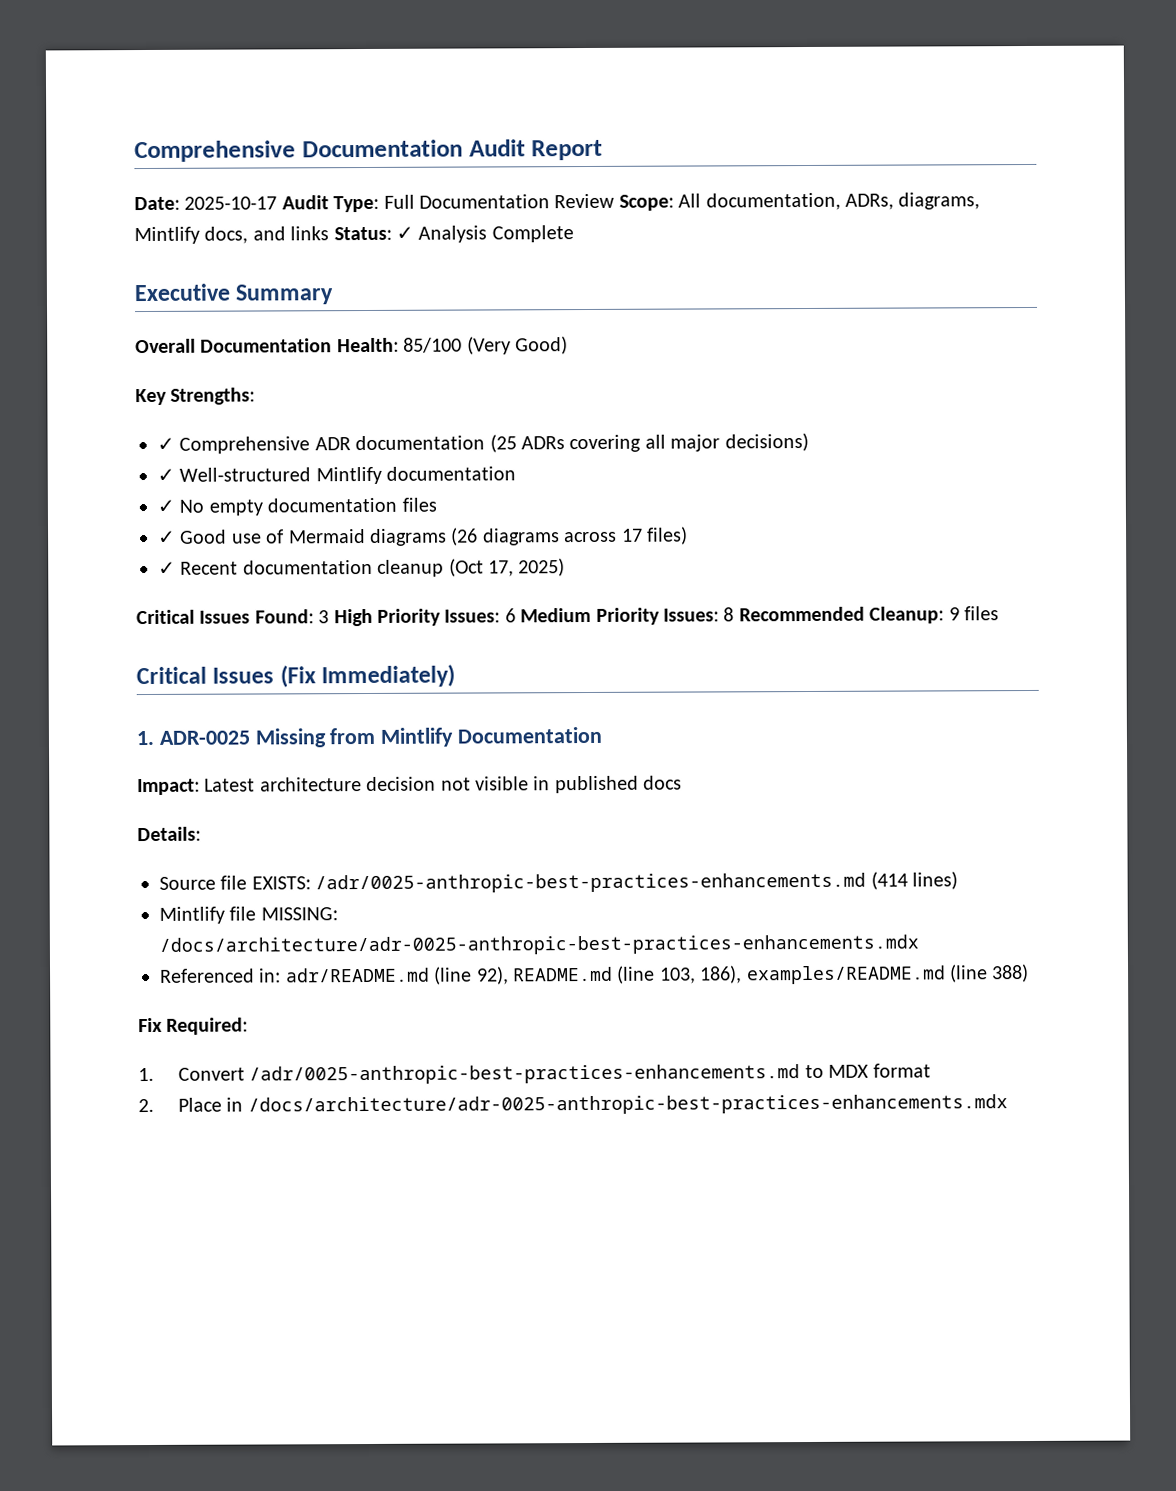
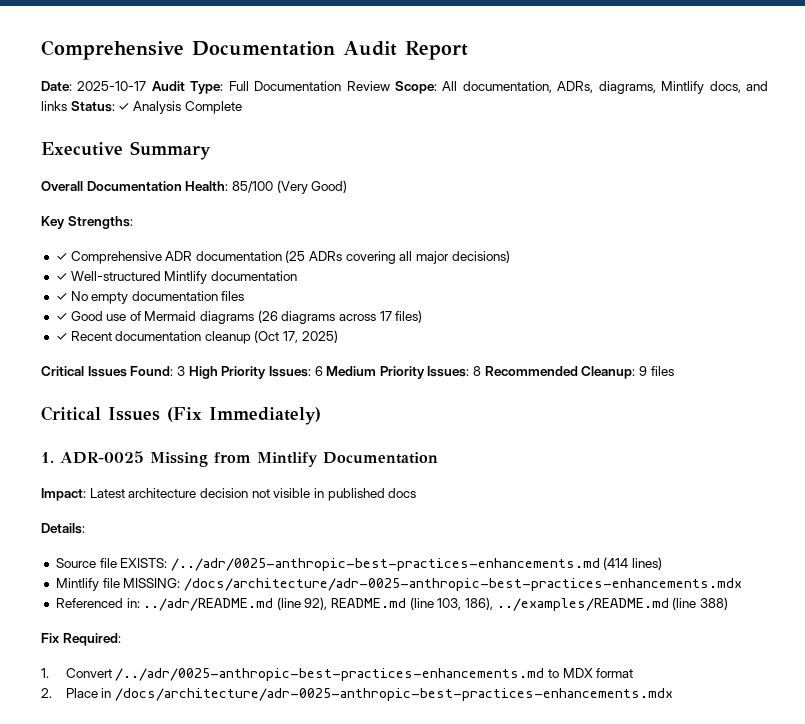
- Source file EXISTS: /adr/0025-anthropic-best-practices-enhancements.md (414 lines)
+ Source file EXISTS: /../adr/0025-anthropic-best-practices-enhancements.md (414 lines)
- Referenced in: adr/README.md (line 92), README.md (line 103, 186), examples/README.md (line 388)
+ Referenced in: ../adr/README.md (line 92), README.md (line 103, 186), ../examples/README.md (line 388)
- 1. Convert /adr/0025-anthropic-best-practices-enhancements.md to MDX format
+ 1. Convert /../adr/0025-anthropic-best-practices-enhancements.md to MDX format

